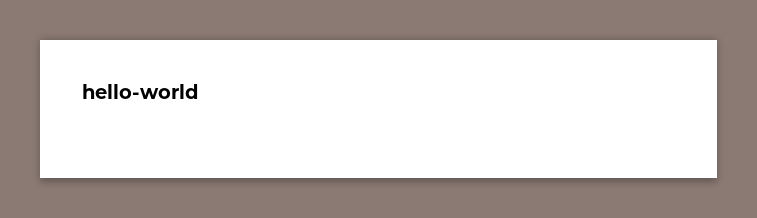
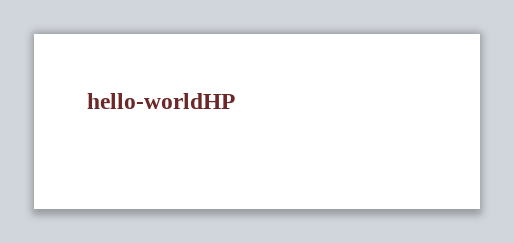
- hello-world
+ hello-worldHP

